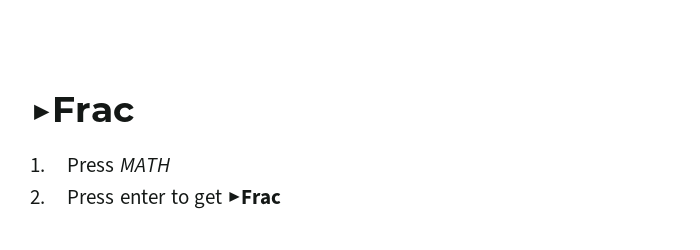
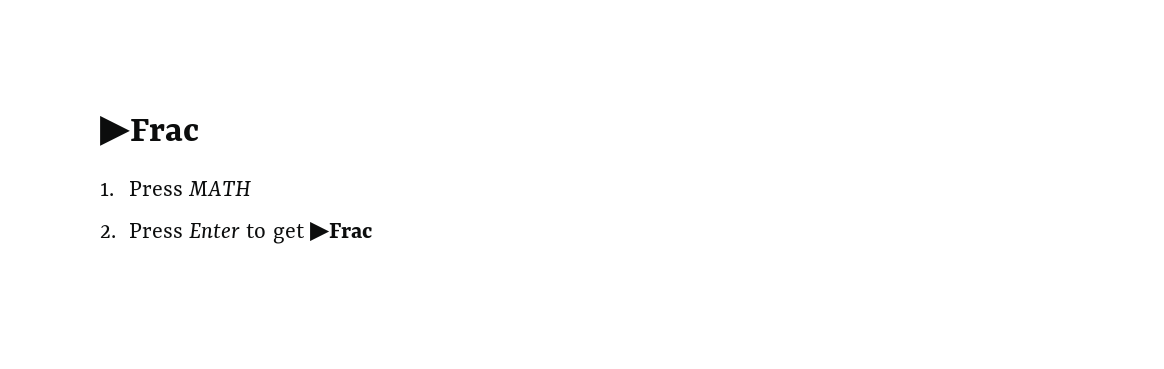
- 2. Press enter to get ▶Frac
+ 2. Press Enter to get ▶Frac

